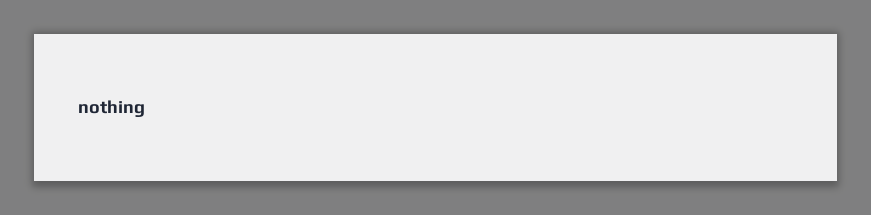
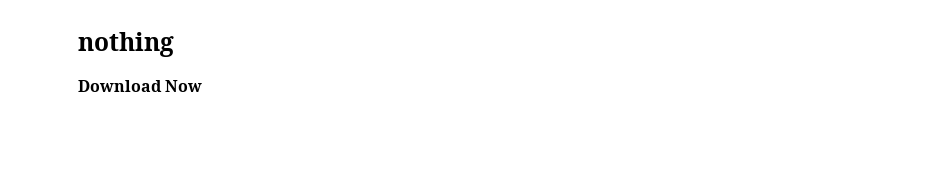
+ Download Now

